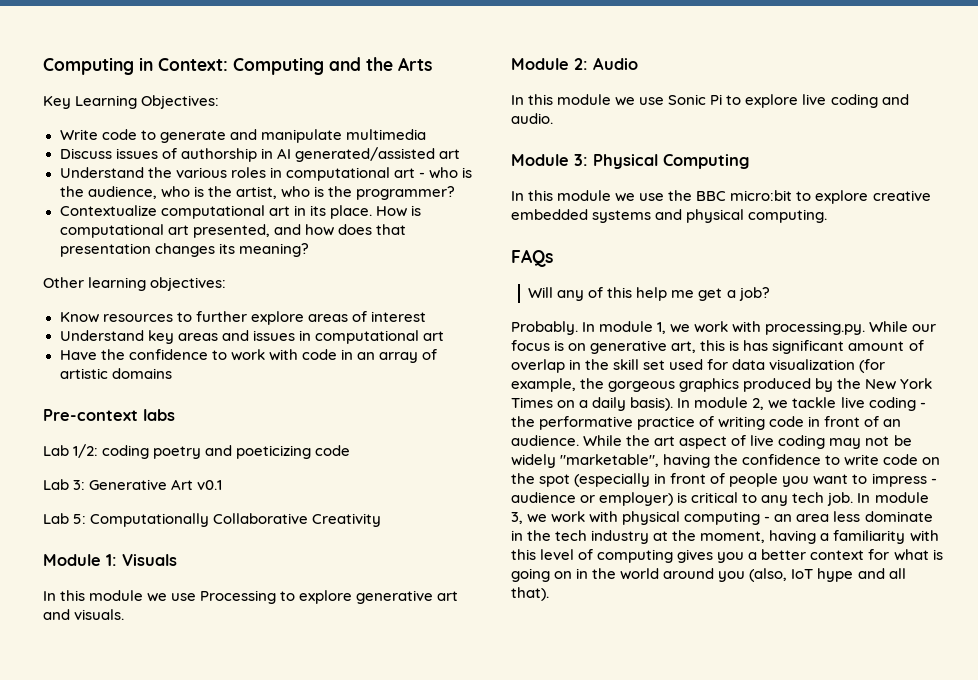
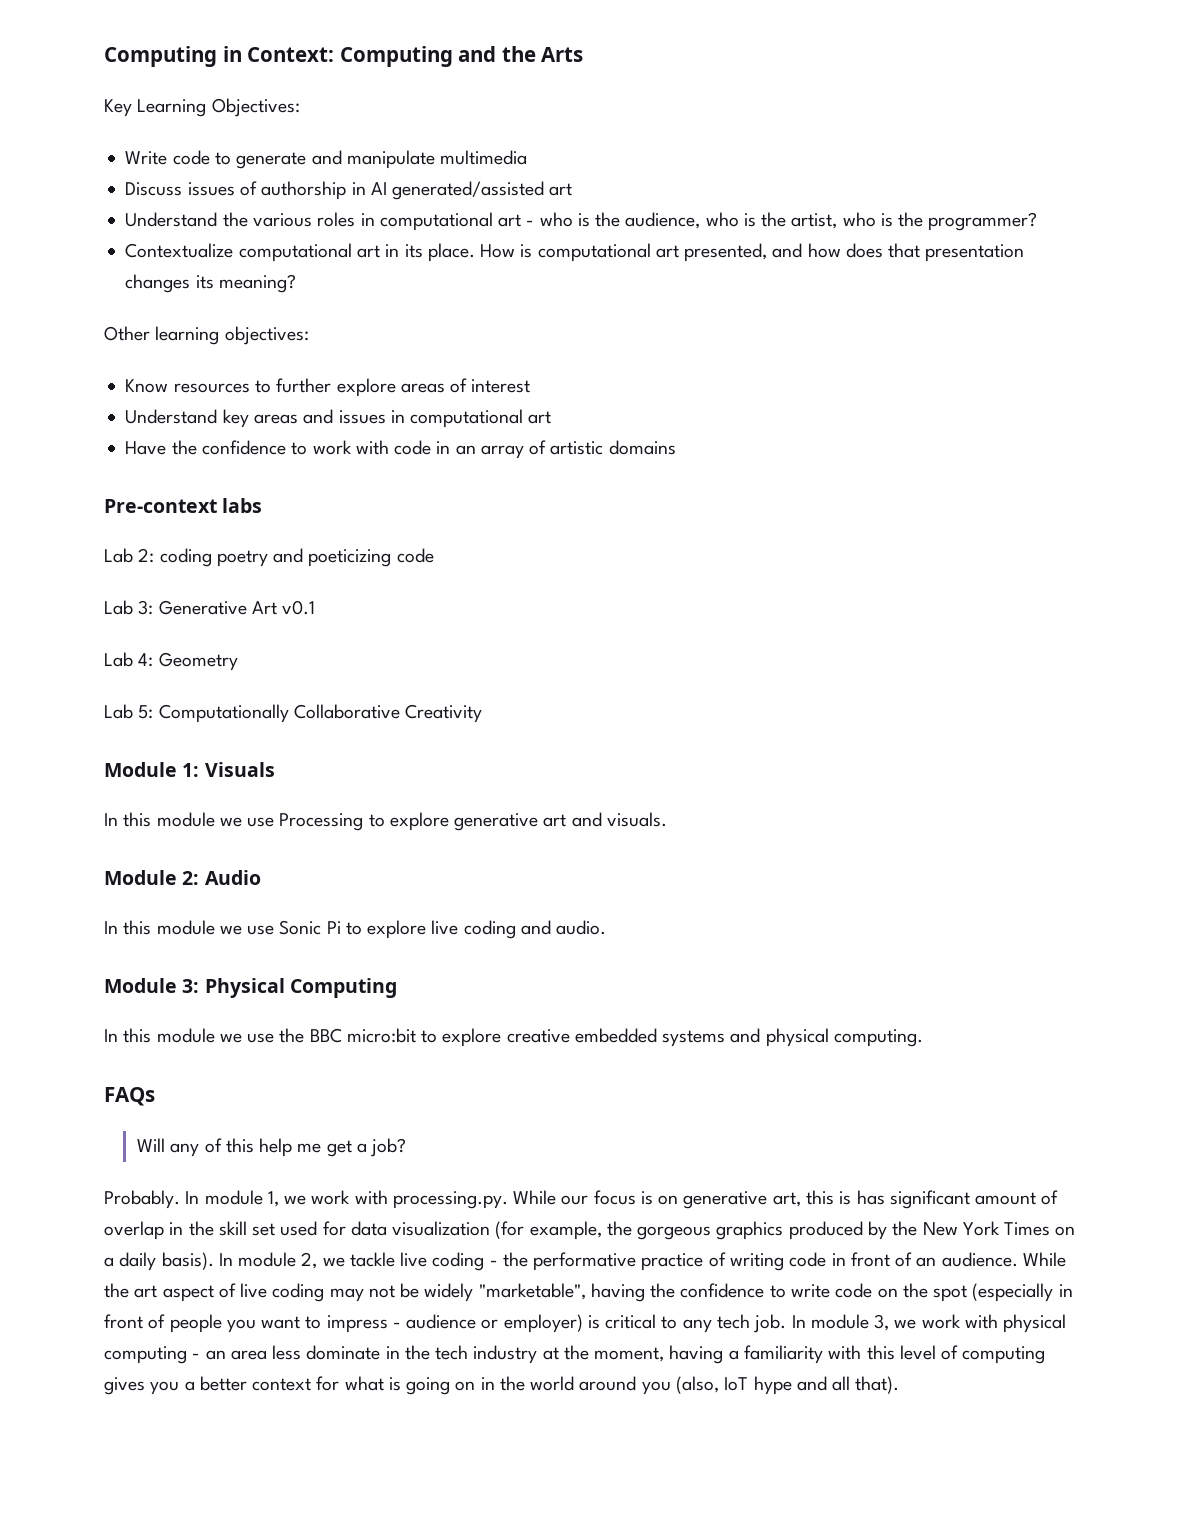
- Lab 1/2: coding poetry and poeticizing code
+ Lab 2: coding poetry and poeticizing code
+ Lab 4: Geometry

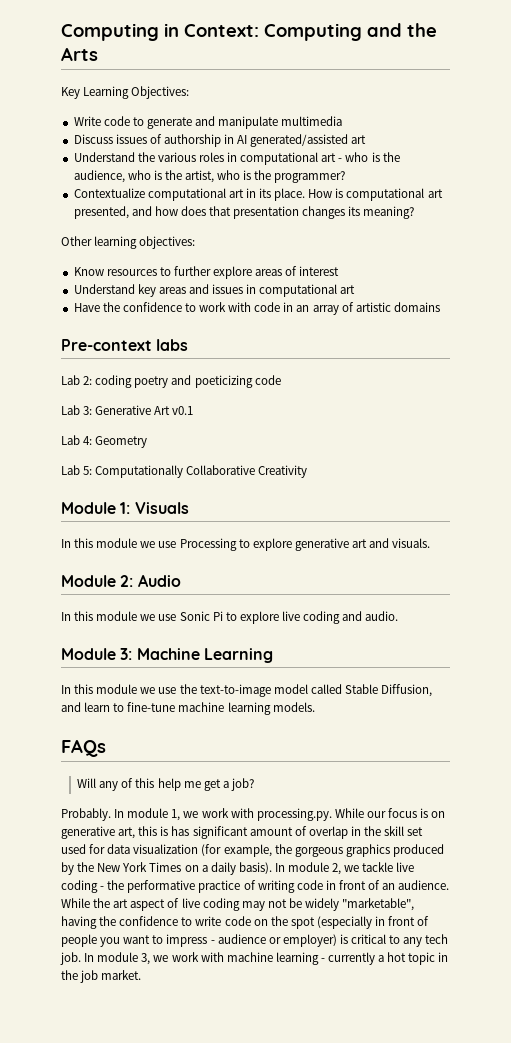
- Module 3: Physical Computing
+ Module 3: Machine Learning
- In this module we use the BBC micro:bit to explore creative embedded systems and physical computing.
+ In this module we use the text-to-image model called Stable Diffusion, and learn to fine-tune machine learning models.
- In module 3, we work with physical computing - an area less dominate in the tech industry at the moment, having a familiarity with this level of computing gives you a better context for what is going on in the world around you (also, IoT hype and all that).
+ In module 3, we work with machine learning - currently a hot topic in the job market.

